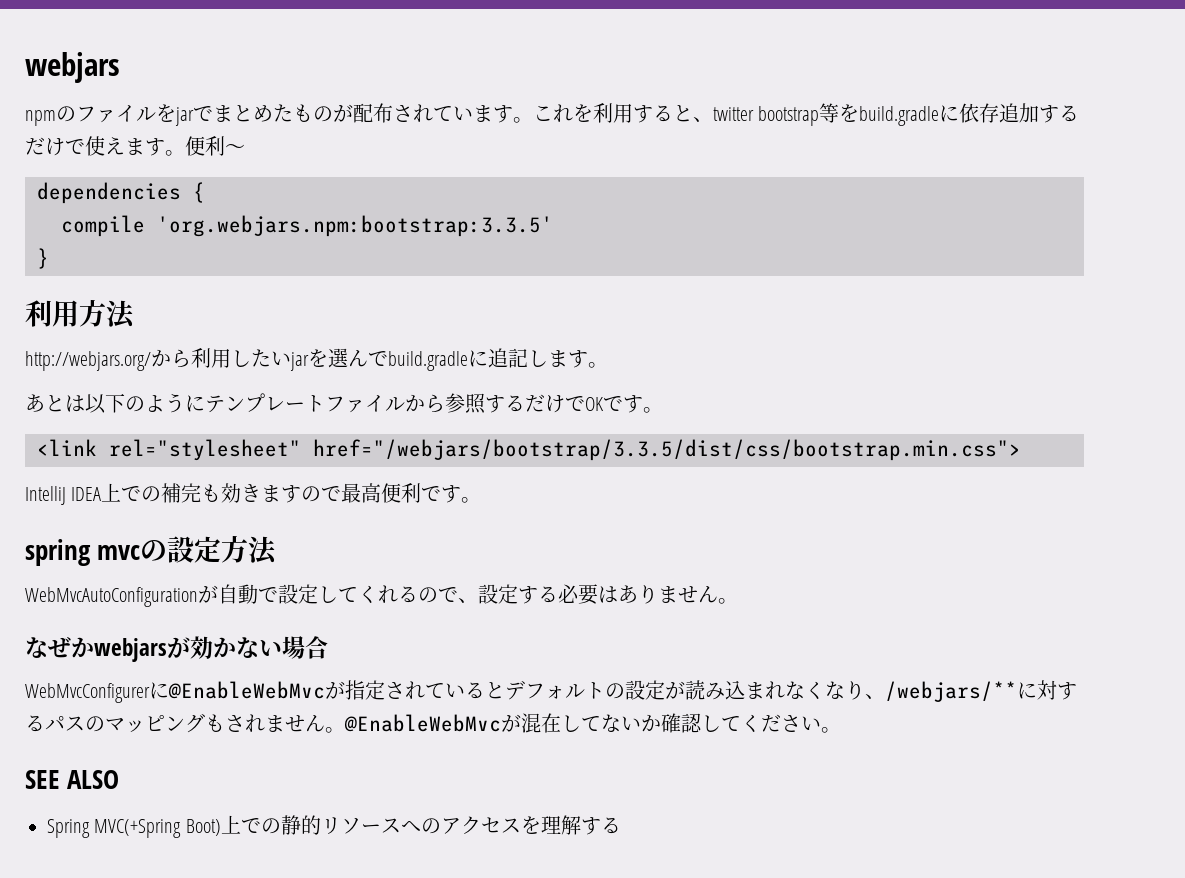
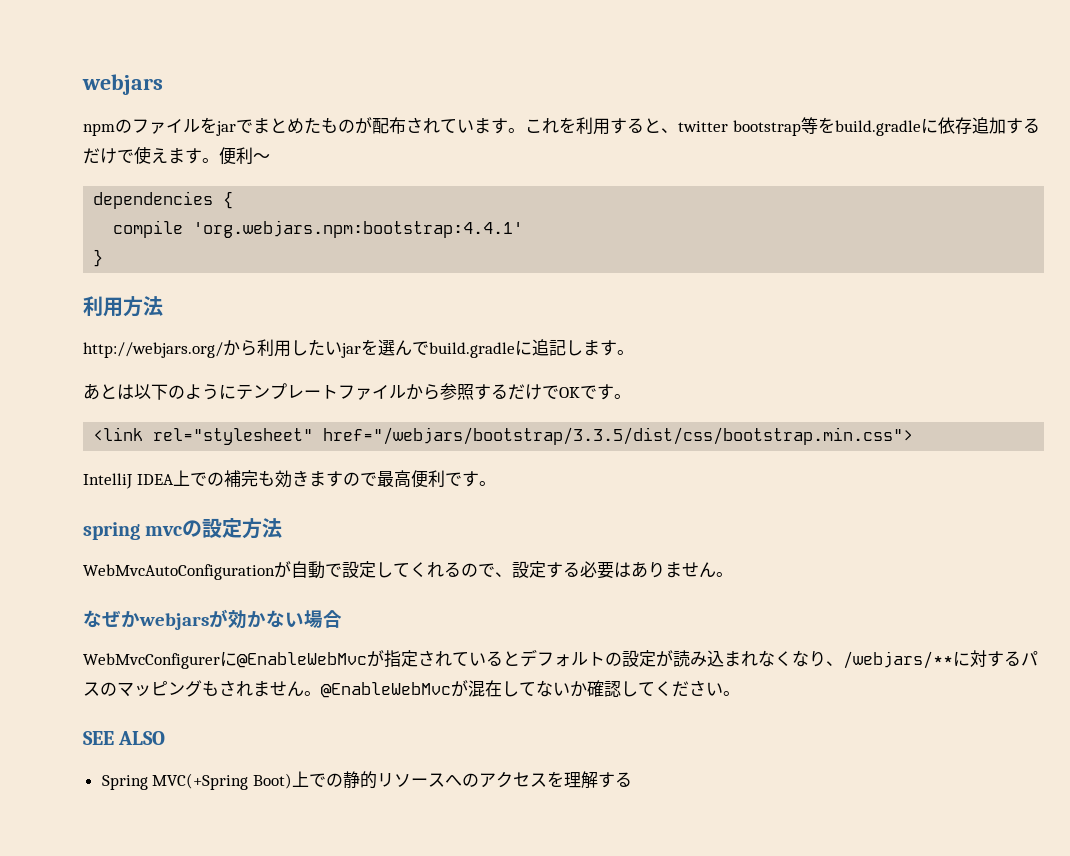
- compile 'org.webjars.npm:bootstrap:3.3.5'
+ compile 'org.webjars.npm:bootstrap:4.4.1'

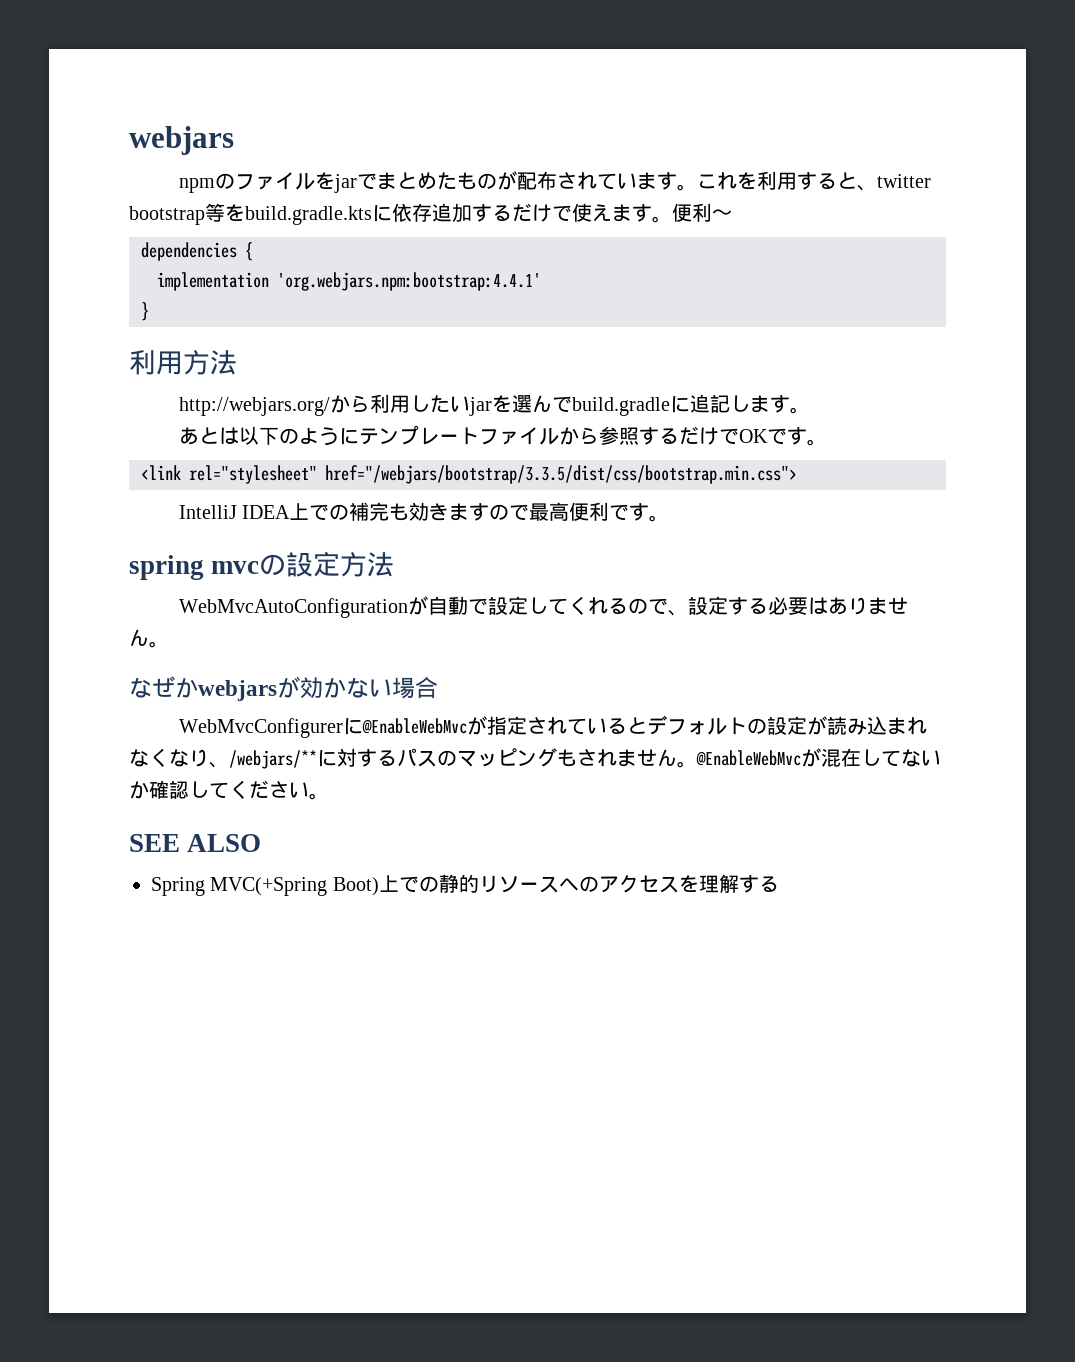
- これを利用すると、twitter bootstrap等をbuild.gradleに依存追加するだけで使えます。
+ これを利用すると、twitter bootstrap等をbuild.gradle.ktsに依存追加するだけで使えます。
- compile 'org.webjars.npm:bootstrap:4.4.1'
+ implementation 'org.webjars.npm:bootstrap:4.4.1'

